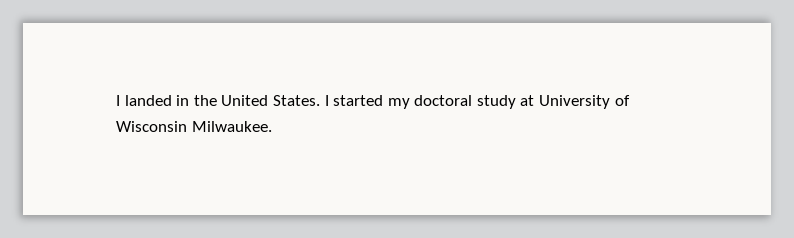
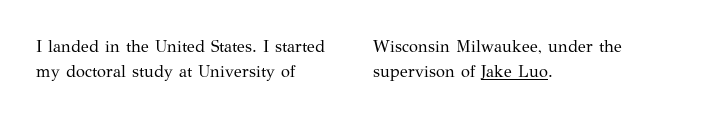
- I started my doctoral study at University of Wisconsin Milwaukee.
+ I started my doctoral study at University of Wisconsin Milwaukee, under the supervison of Jake Luo.

